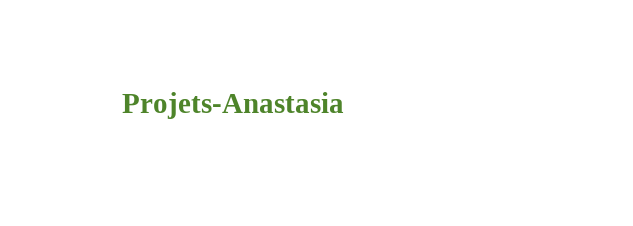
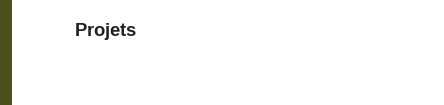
- Projets-Anastasia
+ Projets

